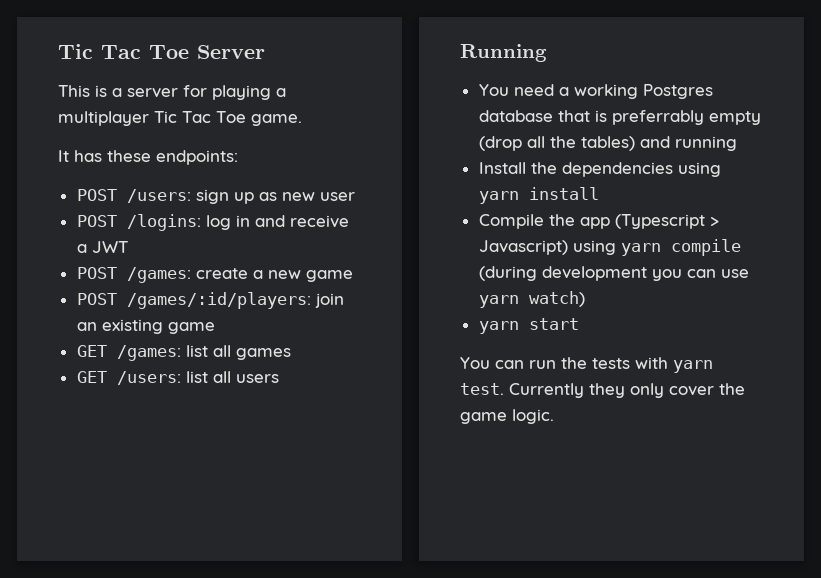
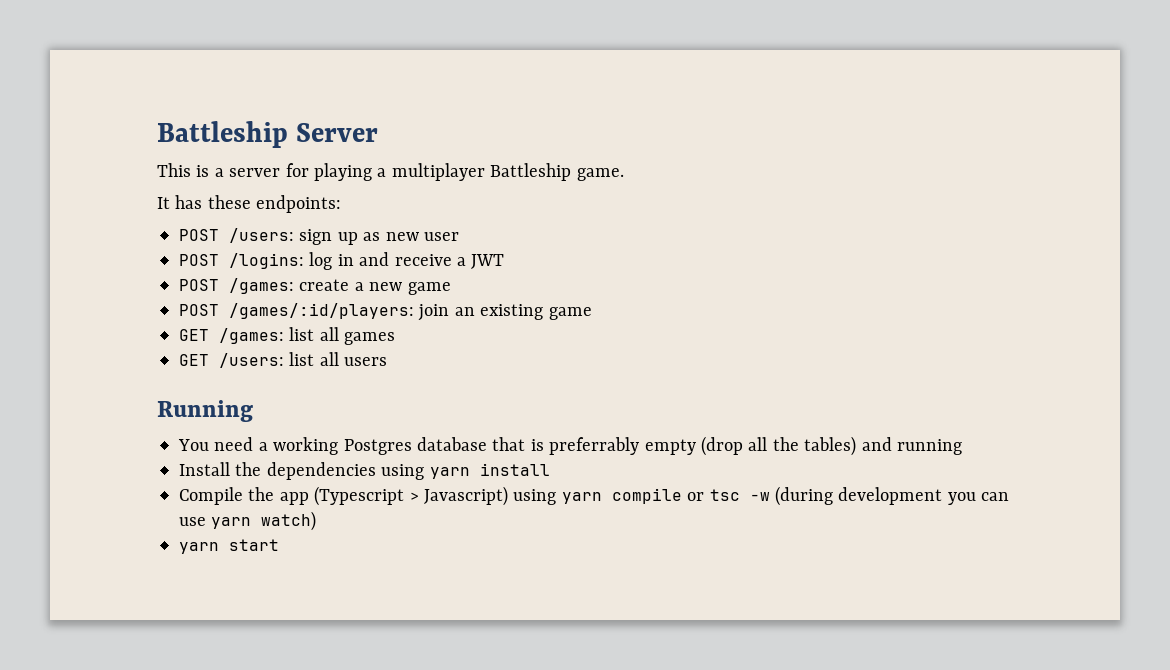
- Tic Tac Toe Server
+ Battleship Server
- This is a server for playing a multiplayer Tic Tac Toe game.
+ This is a server for playing a multiplayer Battleship game.
- Compile the app (Typescript > Javascript) using yarn compile (during development you can use yarn watch)
+ Compile the app (Typescript > Javascript) using yarn compile or tsc -w (during development you can use yarn watch)
- You can run the tests with yarn test. Currently they only cover the game logic.

